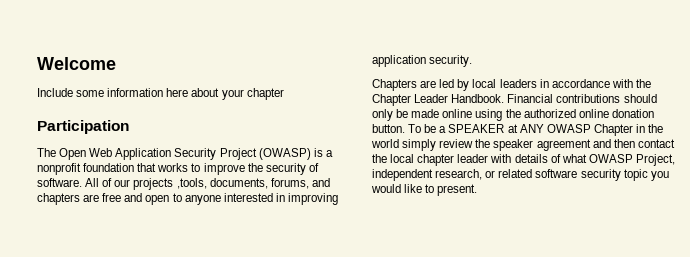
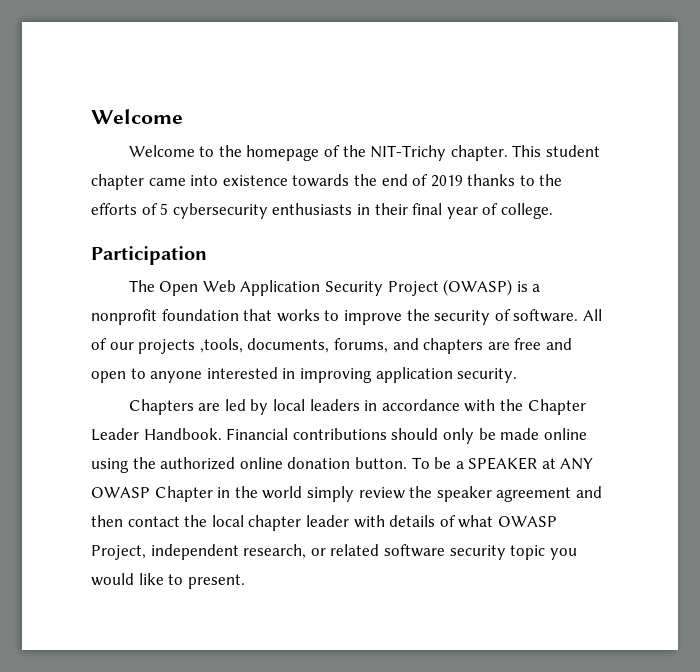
- Include some information here about your chapter
+ Welcome to the homepage of the NIT-Trichy chapter. This student chapter came into existence towards the end of 2019 thanks to the efforts of 5 cybersecurity enthusiasts in their final year of college.

